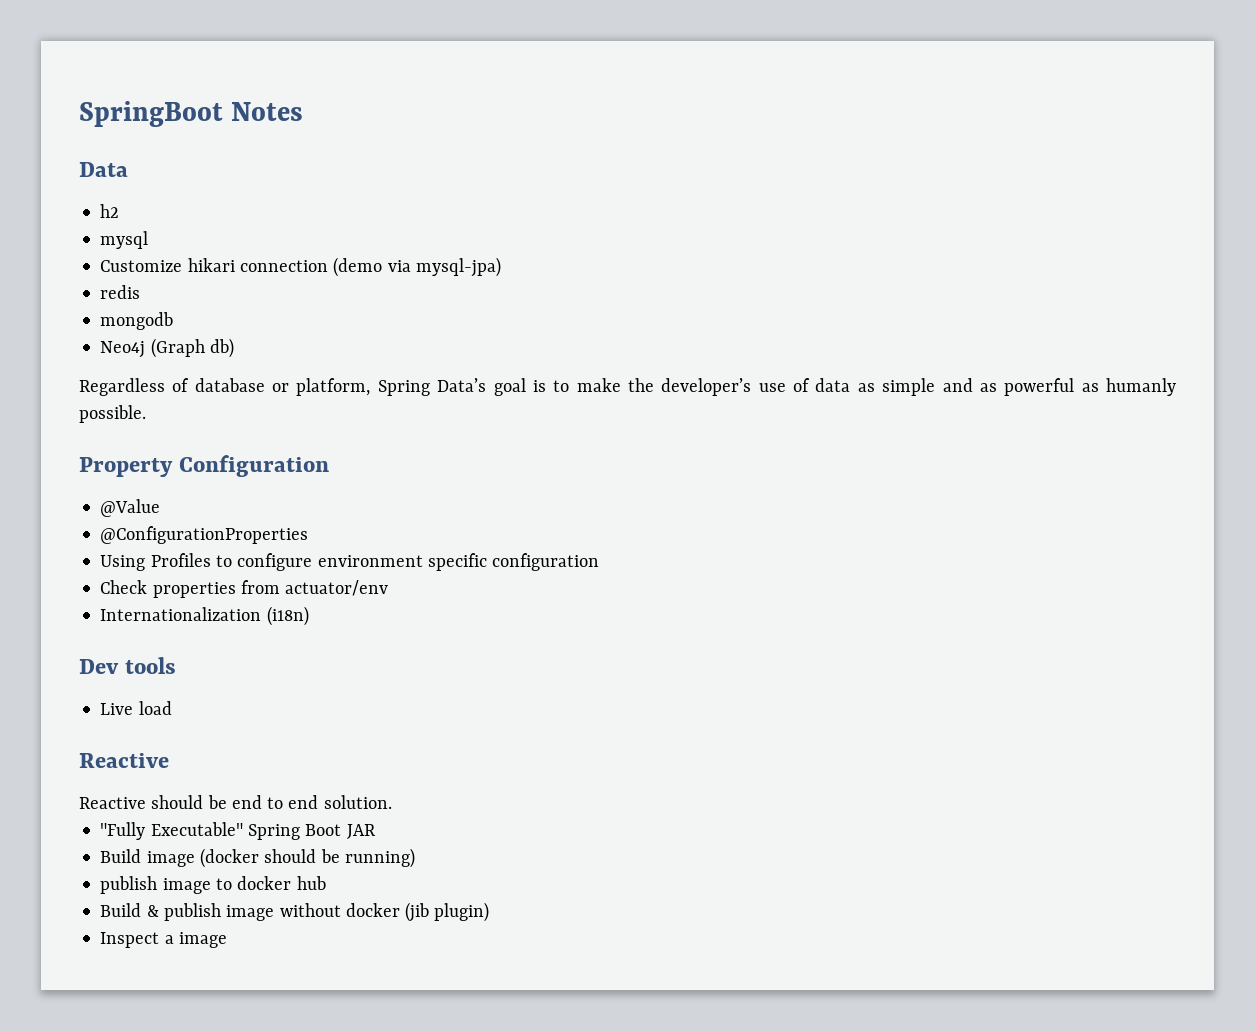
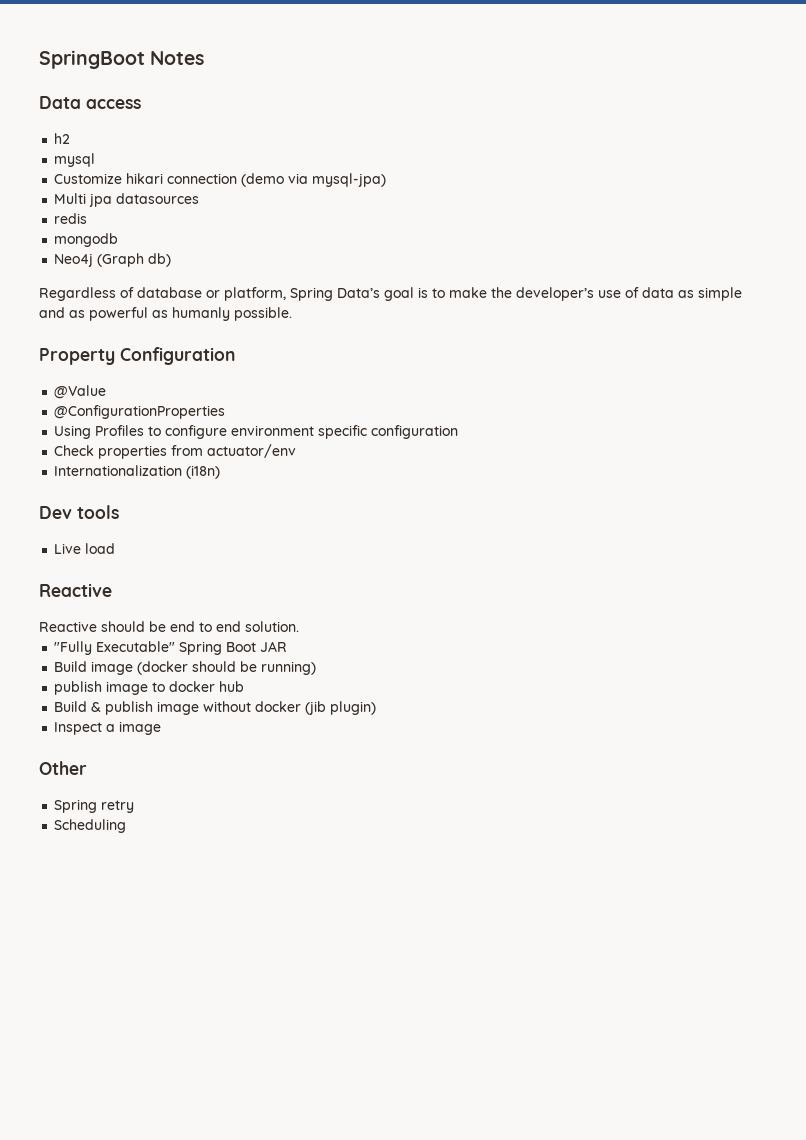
- Data
+ Data access
+ Multi jpa datasources
+ Other
+ Spring retry
+ Scheduling

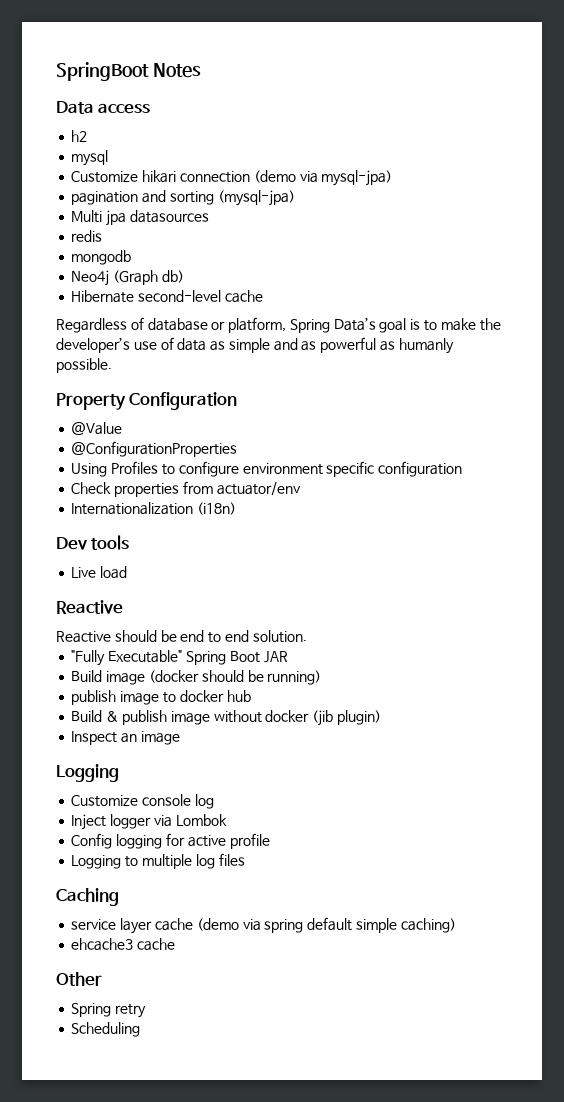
+ pagination and sorting (mysql-jpa)
+ Hibernate second-level cache
- Inspect a image
+ Inspect an image
+ Logging
+ Customize console log
+ Inject logger via Lombok
+ Config logging for active profile
+ Logging to multiple log files
+ Caching
+ service layer cache (demo via spring default simple caching)
+ ehcache3 cache

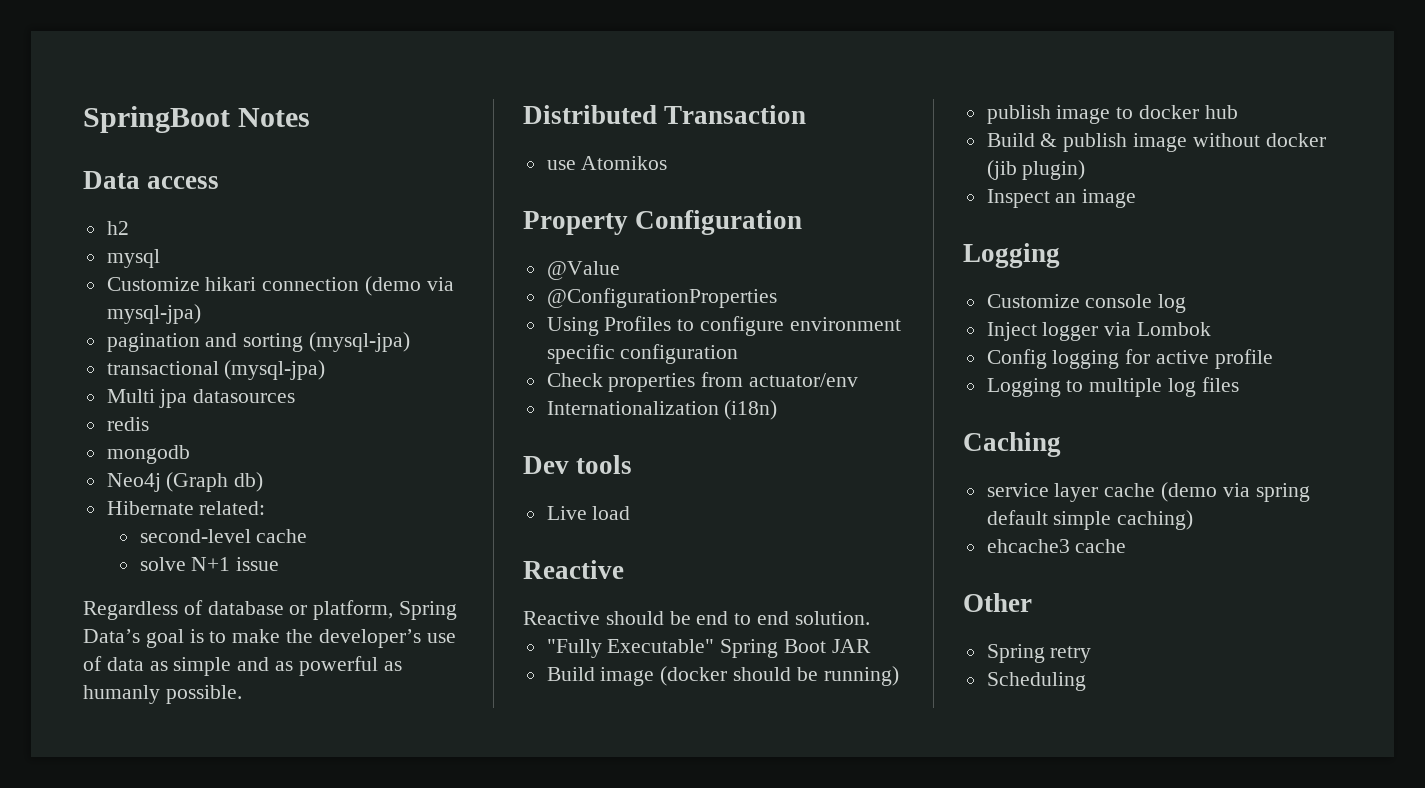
+ transactional (mysql-jpa)
- Hibernate second-level cache
+ Hibernate related:
+ second-level cache
+ solve N+1 issue
+ Distributed Transaction
+ use Atomikos

